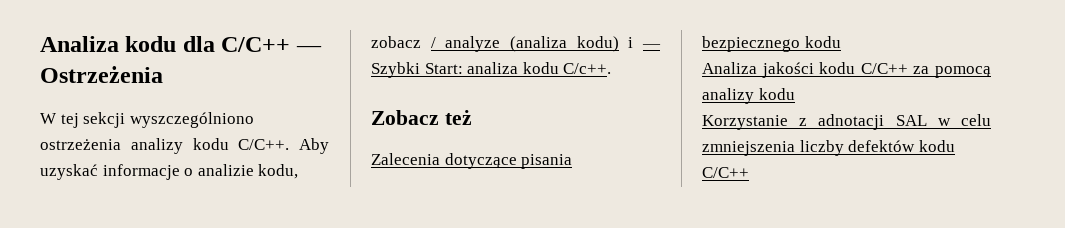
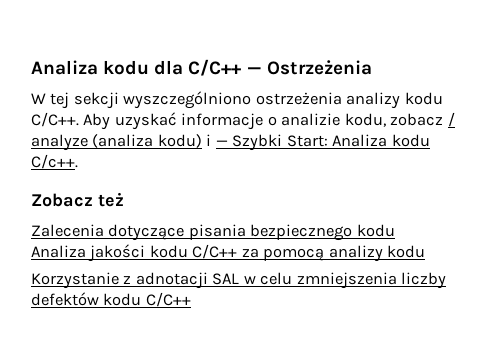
- Aby uzyskać informacje o analizie kodu, zobacz / analyze (analiza kodu) i — Szybki Start: analiza kodu C/c++.
+ Aby uzyskać informacje o analizie kodu, zobacz / analyze (analiza kodu) i — Szybki Start: Analiza kodu C/c++.

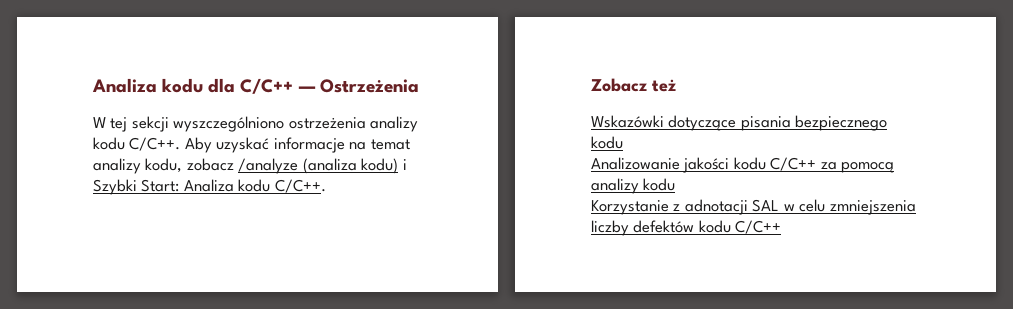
- Aby uzyskać informacje o analizie kodu, zobacz / analyze (analiza kodu) i — Szybki Start: Analiza kodu C/c++.
+ Aby uzyskać informacje na temat analizy kodu, zobacz /analyze (analiza kodu) i Szybki Start: Analiza kodu C/C++.
- Zalecenia dotyczące pisania bezpiecznego kodu
+ Wskazówki dotyczące pisania bezpiecznego kodu
- Analiza jakości kodu C/C++ za pomocą analizy kodu
+ Analizowanie jakości kodu C/C++ za pomocą analizy kodu

